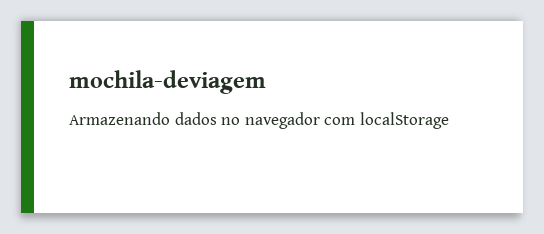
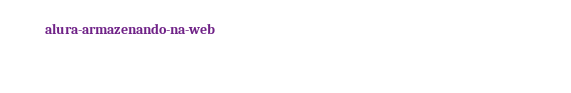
- mochila-deviagem
- Armazenando dados no navegador com localStorage
+ alura-armazenando-na-web

